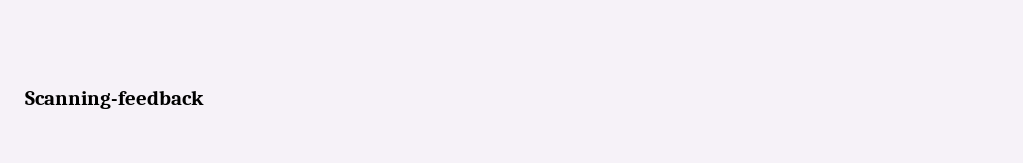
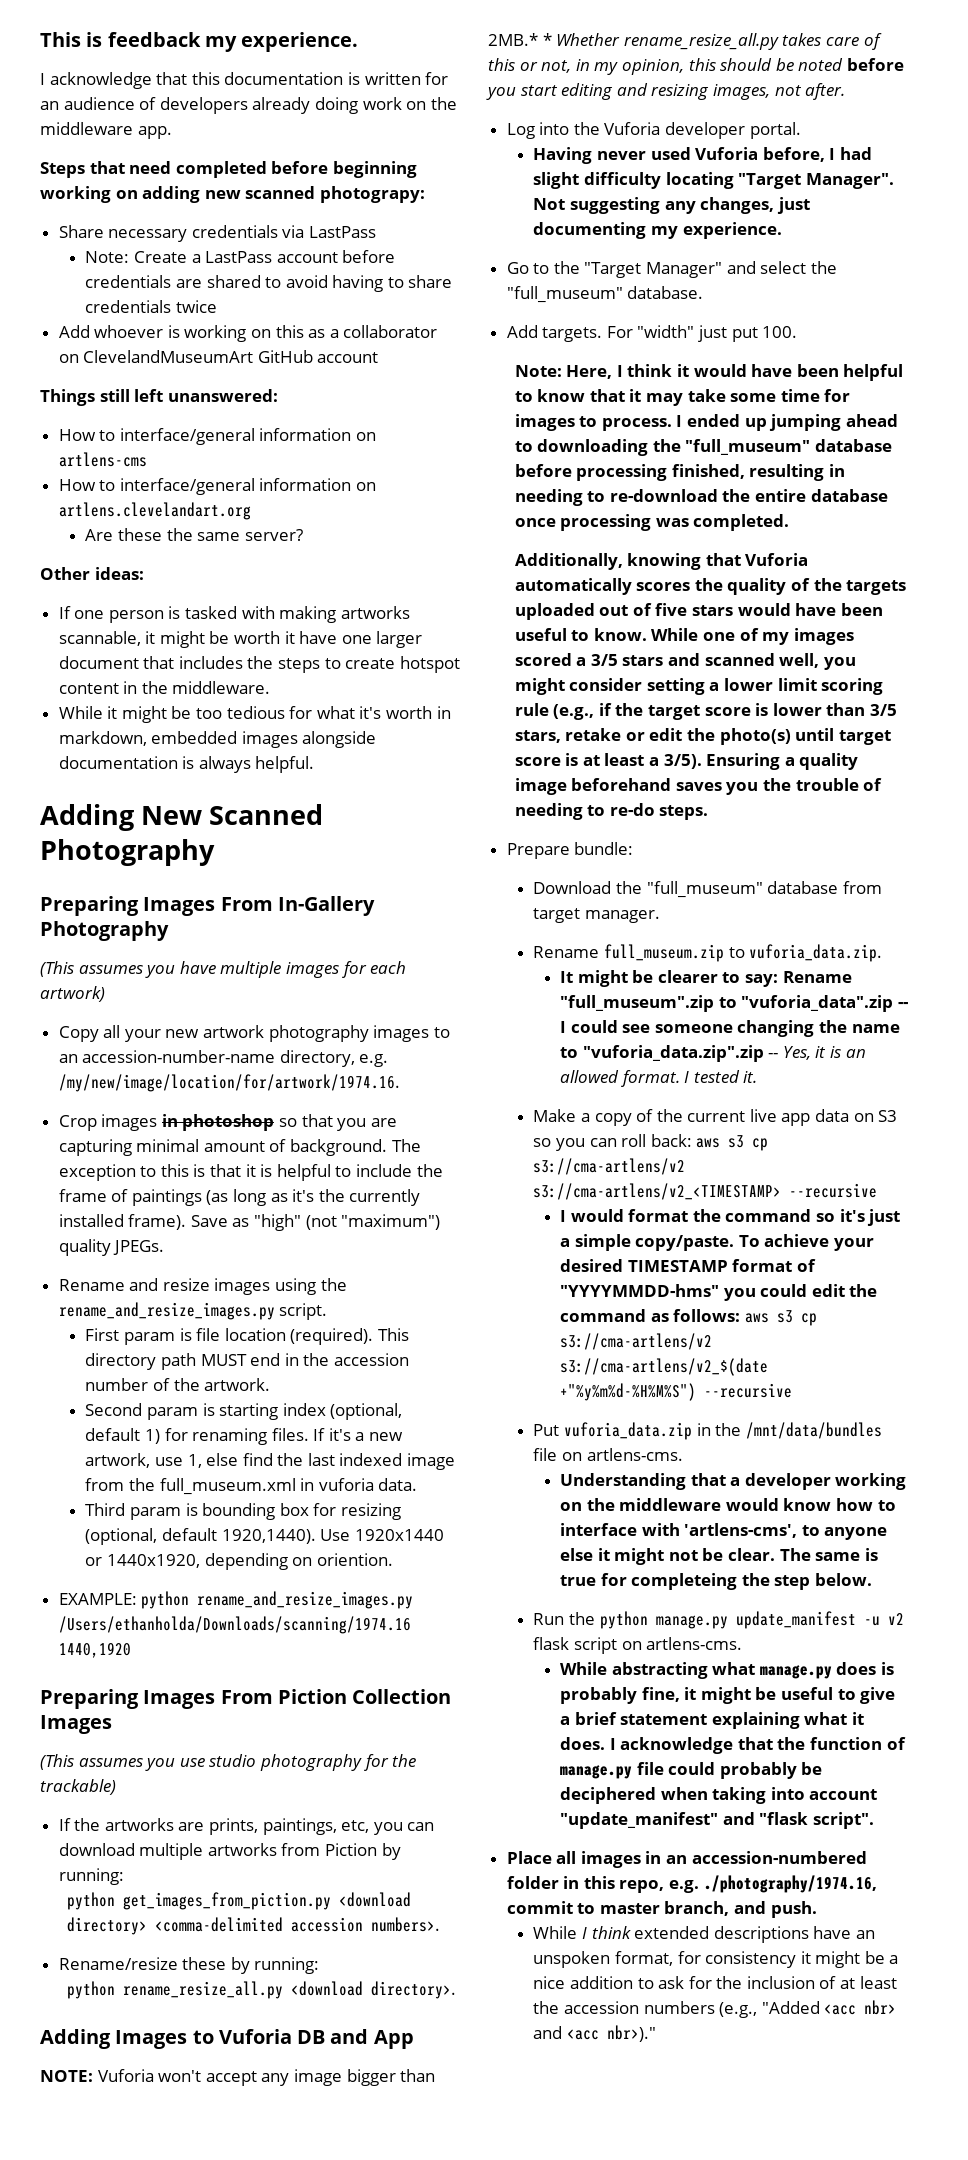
- Scanning-feedback
+ This is feedback my experience.
+ I acknowledge that this documentation is written for an audience of developers already doing work on the middleware app.
+ Steps that need completed before beginning working on adding new scanned photograpy:
+ Share necessary credentials via LastPass
+ Note: Create a LastPass account before credentials are shared to avoid having to share credentials twice
+ Add whoever is working on this as a collaborator on ClevelandMuseumArt GitHub account
+ Things still left unanswered:
+ How to interface/general information on artlens-cms
+ How to interface/general information on artlens.clevelandart.org
+ Are these the same server?
+ Other ideas:
+ If one person is tasked with making artworks scannable, it might be worth it have one larger document that includes the steps to create hotspot content in the middleware.
+ While it might be too tedious for what it's worth in markdown, embedded images alongside documentation is always helpful.
+ Adding New Scanned Photography
+ Preparing Images From In-Gallery Photography
+ (This assumes you have multiple images for each artwork)
+ Copy all your new artwork photography images to an accession-number-name directory, e.g. /my/new/image/location/for/artwork/1974.16.
+ Crop images in photoshop so that you are capturing minimal amount of background. The exception to this is that it is helpful to include the frame of paintings (as long as it's the currently installed frame). Save as "high" (not "maximum") quality JPEGs.
+ Rename and resize images using the rename_and_resize_images.py script.
+ First param is file location (required). This directory path MUST end in the accession number of the artwork.
+ Second param is starting index (optional, default 1) for renaming files. If it's a new artwork, use 1, else find the last indexed image from the full_museum.xml in vuforia data.
+ Third param is bounding box for resizing (optional, default 1920,1440). Use 1920x1440 or 1440x1920, depending on oriention.
+ EXAMPLE: python rename_and_resize_images.py /Users/ethanholda/Downloads/scanning/1974.16 1440,1920
+ Preparing Images From Piction Collection Images
+ (This assumes you use studio photography for the trackable)
+ If the artworks are prints, paintings, etc, you can download multiple artworks from Piction by running:
+ python get_images_from_piction.py <download directory> <comma-delimited accession numbers>.
+ Rename/resize these by running:
+ python rename_resize_all.py <download directory>.
+ Adding Images to Vuforia DB and App
+ NOTE: Vuforia won't accept any image bigger than 2MB.* * Whether rename_resize_all.py takes care of this or not, in my opinion, this should be noted before you start editing and resizing images, not after.
+ Log into the Vuforia developer portal.
+ Having never used Vuforia before, I had slight difficulty locating "Target Manager". Not suggesting any changes, just documenting my experience.
+ Go to the "Target Manager" and select the "full_museum" database.
+ Add targets. For "width" just put 100.
+ Note: Here, I think it would have been helpful to know that it may take some time for images to process. I ended up jumping ahead to downloading the "full_museum" database before processing finished, resulting in needing to re-download the entire database once processing was completed.
+ Additionally, knowing that Vuforia automatically scores the quality of the targets uploaded out of five stars would have been useful to know. While one of my images scored a 3/5 stars and scanned well, you might consider setting a lower limit scoring rule (e.g., if the target score is lower than 3/5 stars, retake or edit the photo(s) until target score is at least a 3/5). Ensuring a quality image beforehand saves you the trouble of needing to re-do steps.
+ Prepare bundle:
+ Download the "full_museum" database from target manager.
+ Rename full_museum.zip to vuforia_data.zip.
+ It might be clearer to say: Rename "full_museum".zip to "vuforia_data".zip -- I could see someone changing the name to "vuforia_data.zip".zip -- Yes, it is an allowed format. I tested it.
+ Make a copy of the current live app data on S3 so you can roll back: aws s3 cp s3://cma-artlens/v2 s3://cma-artlens/v2_<TIMESTAMP> --recursive
+ I would format the command so it's just a simple copy/paste. To achieve your desired TIMESTAMP format of "YYYYMMDD-hms" you could edit the command as follows: aws s3 cp s3://cma-artlens/v2 s3://cma-artlens/v2_$(date +"%y%m%d-%H%M%S") --recursive
+ Put vuforia_data.zip in the /mnt/data/bundles file on artlens-cms.
+ Understanding that a developer working on the middleware would know how to interface with 'artlens-cms', to anyone else it might not be clear. The same is true for completeing the step below.
+ Run the python manage.py update_manifest -u v2 flask script on artlens-cms.
+ While abstracting what manage.py does is probably fine, it might be useful to give a brief statement explaining what it does. I acknowledge that the function of manage.py file could probably be deciphered when taking into account "update_manifest" and "flask script".
+ Place all images in an accession-numbered folder in this repo, e.g. ./photography/1974.16, commit to master branch, and push.
+ While I think extended descriptions have an unspoken format, for consistency it might be a nice addition to ask for the inclusion of at least the accession numbers (e.g., "Added <acc nbr> and <acc nbr>)."

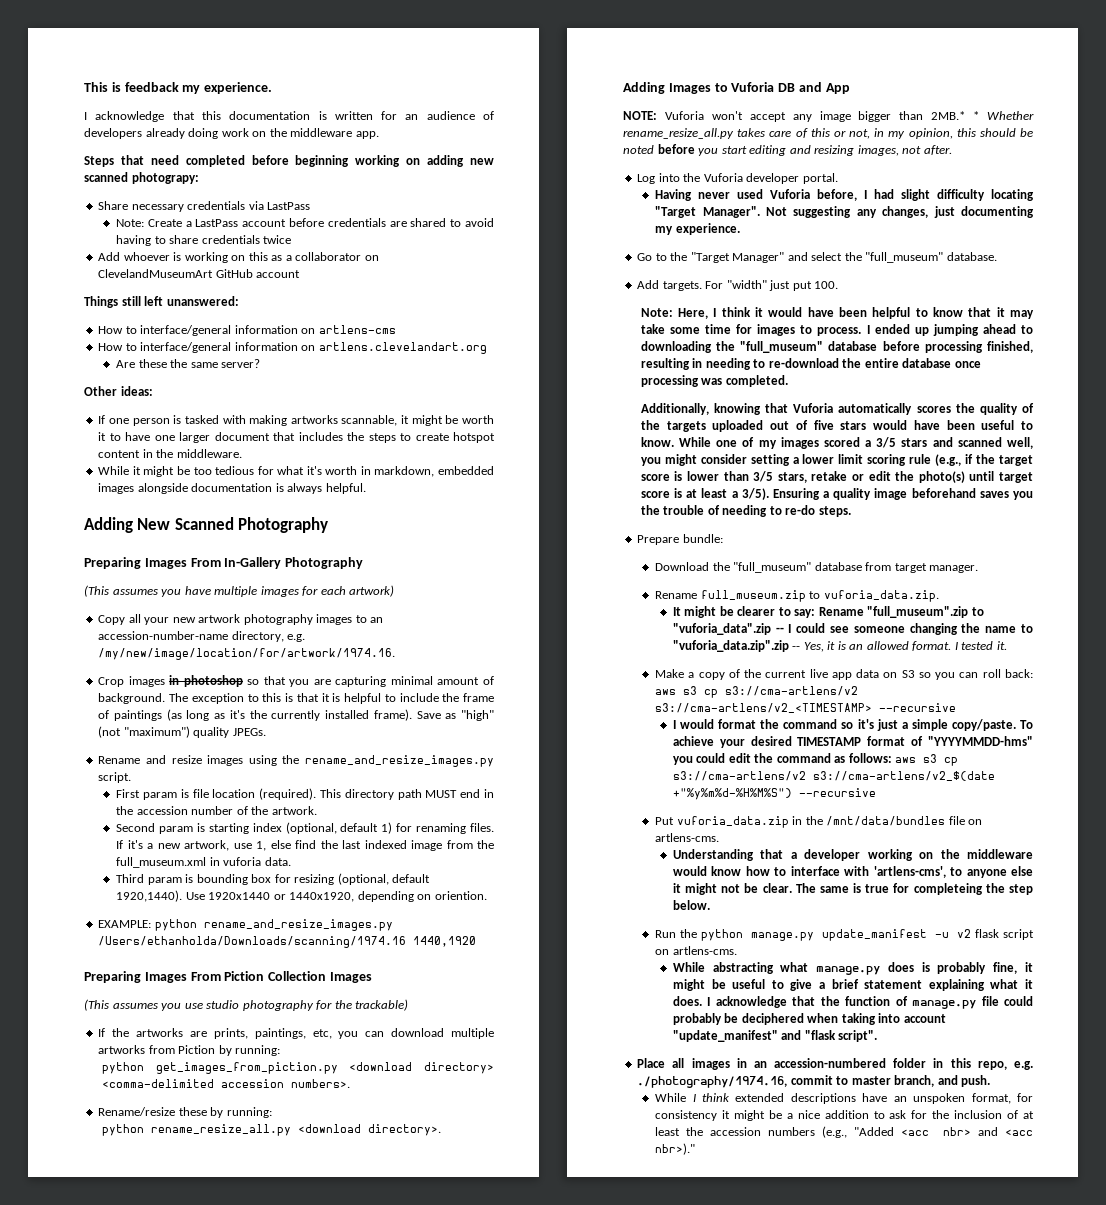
- If one person is tasked with making artworks scannable, it might be worth it have one larger document that includes the steps to create hotspot content in the middleware.
+ If one person is tasked with making artworks scannable, it might be worth it to have one larger document that includes the steps to create hotspot content in the middleware.

